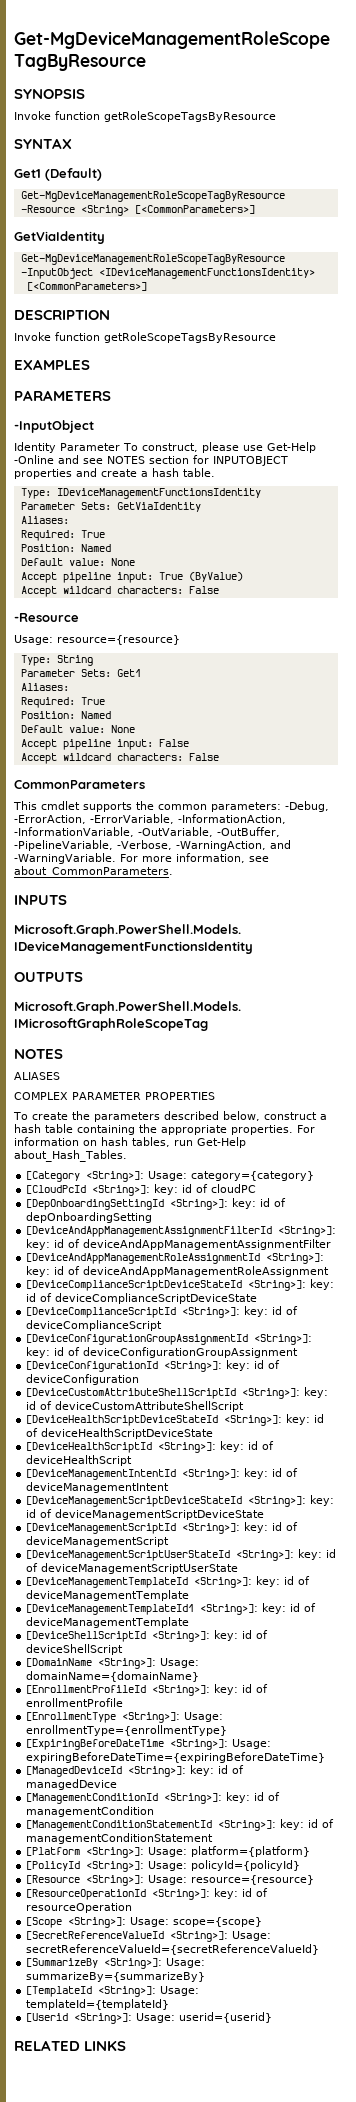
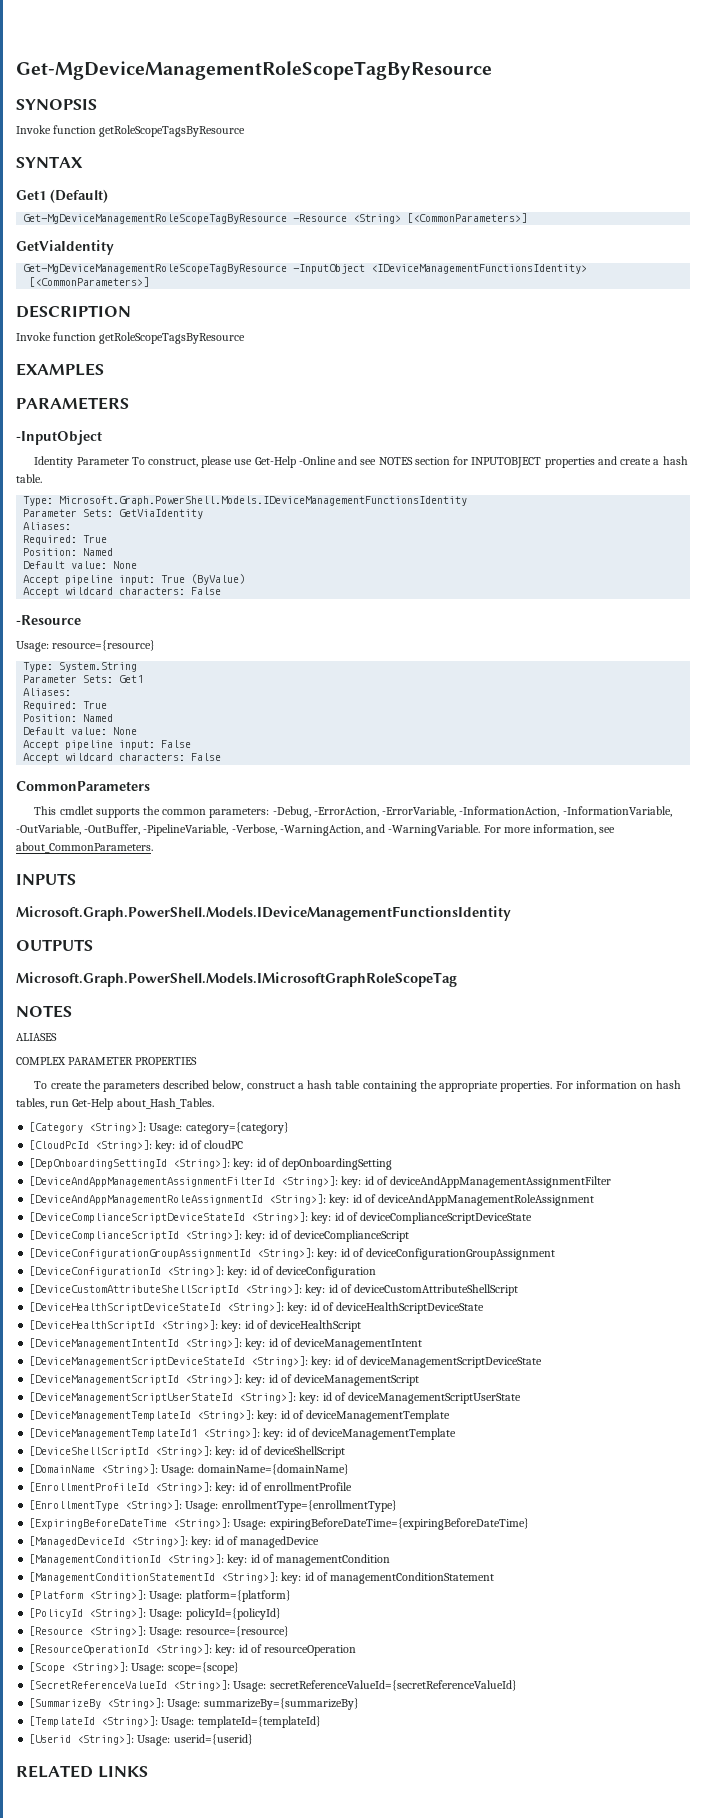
- Type: IDeviceManagementFunctionsIdentity
+ Type: Microsoft.Graph.PowerShell.Models.IDeviceManagementFunctionsIdentity
- Type: String
+ Type: System.String

